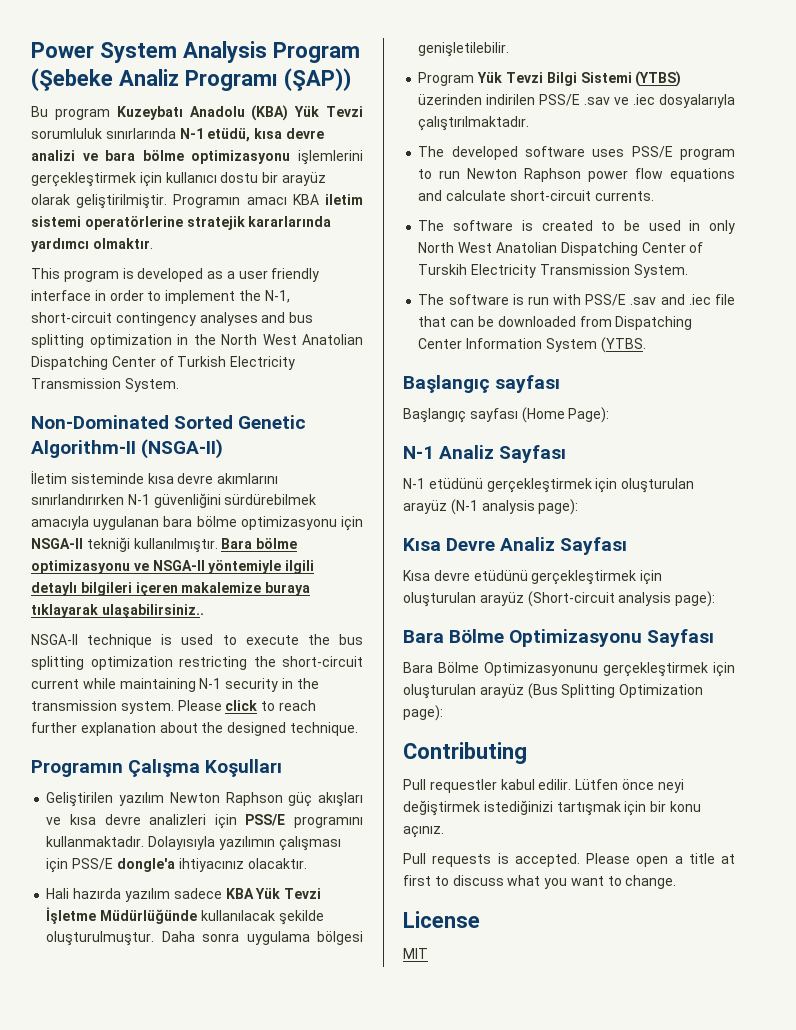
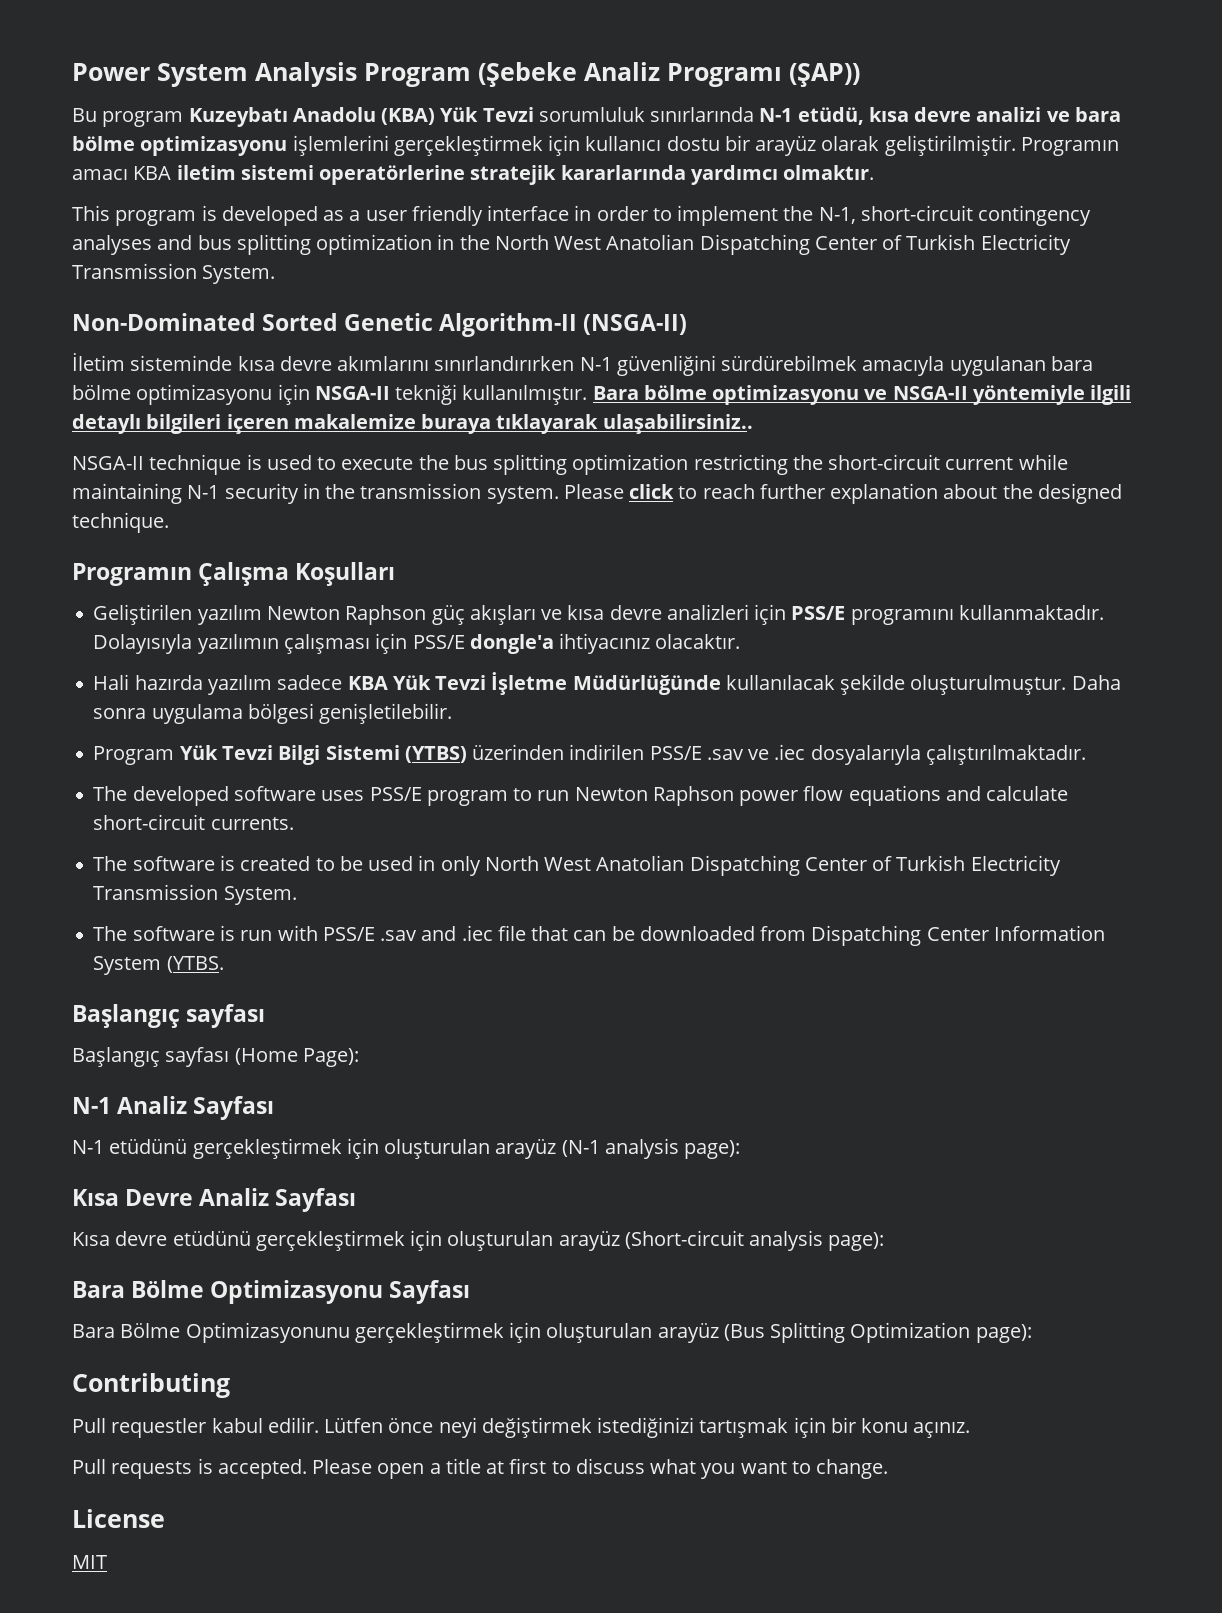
- The software is created to be used in only North West Anatolian Dispatching Center of Turskih Electricity Transmission System.
+ The software is created to be used in only North West Anatolian Dispatching Center of Turkish Electricity Transmission System.

